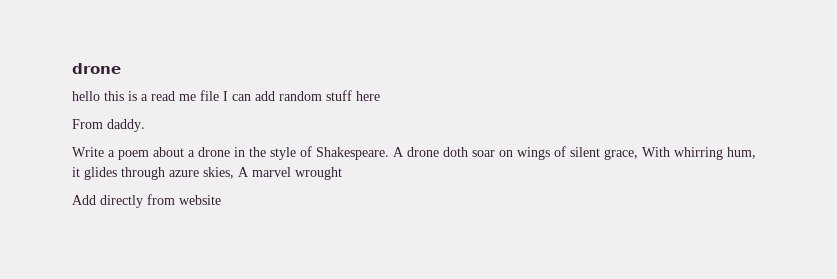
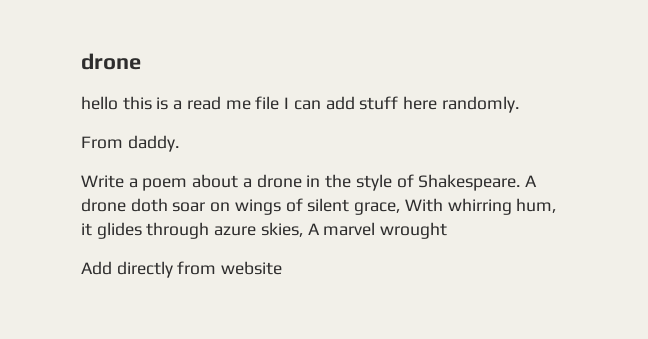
- hello this is a read me file I can add random stuff here
+ hello this is a read me file I can add stuff here randomly.

